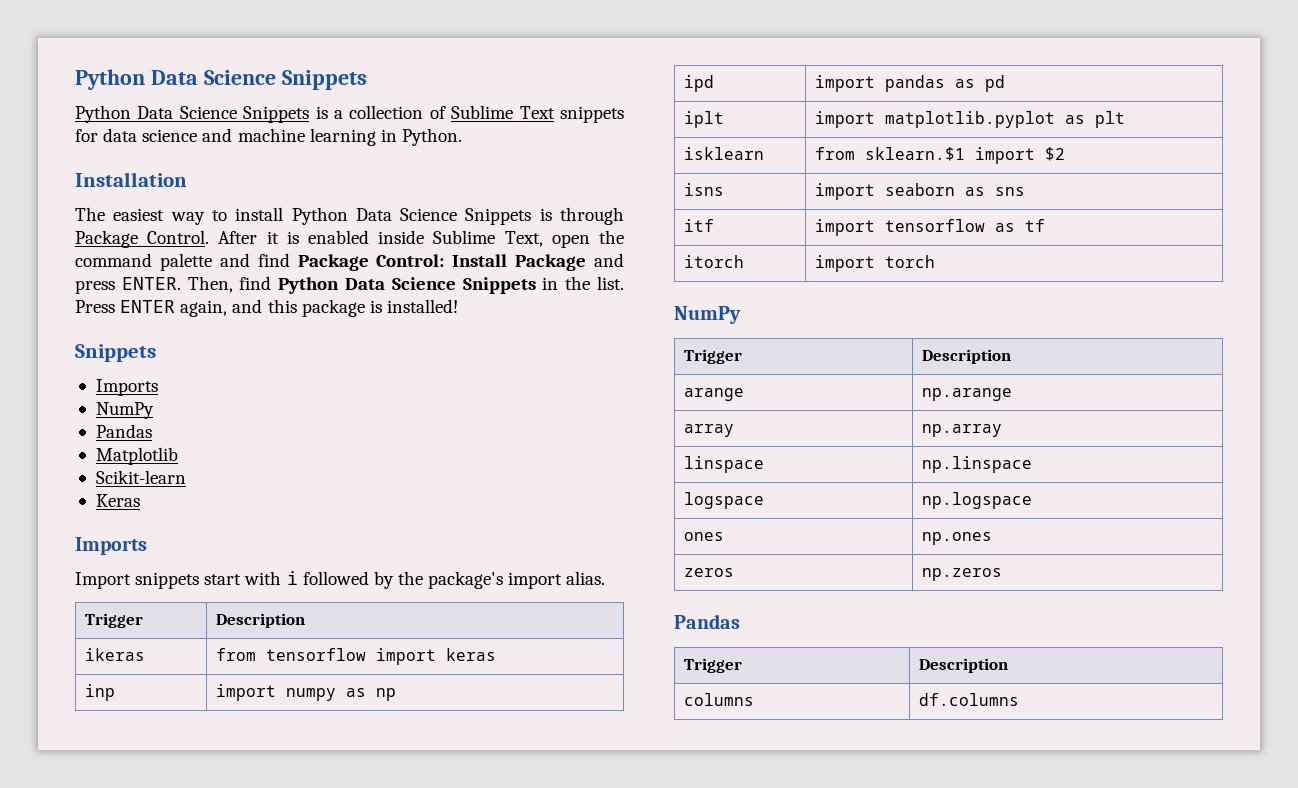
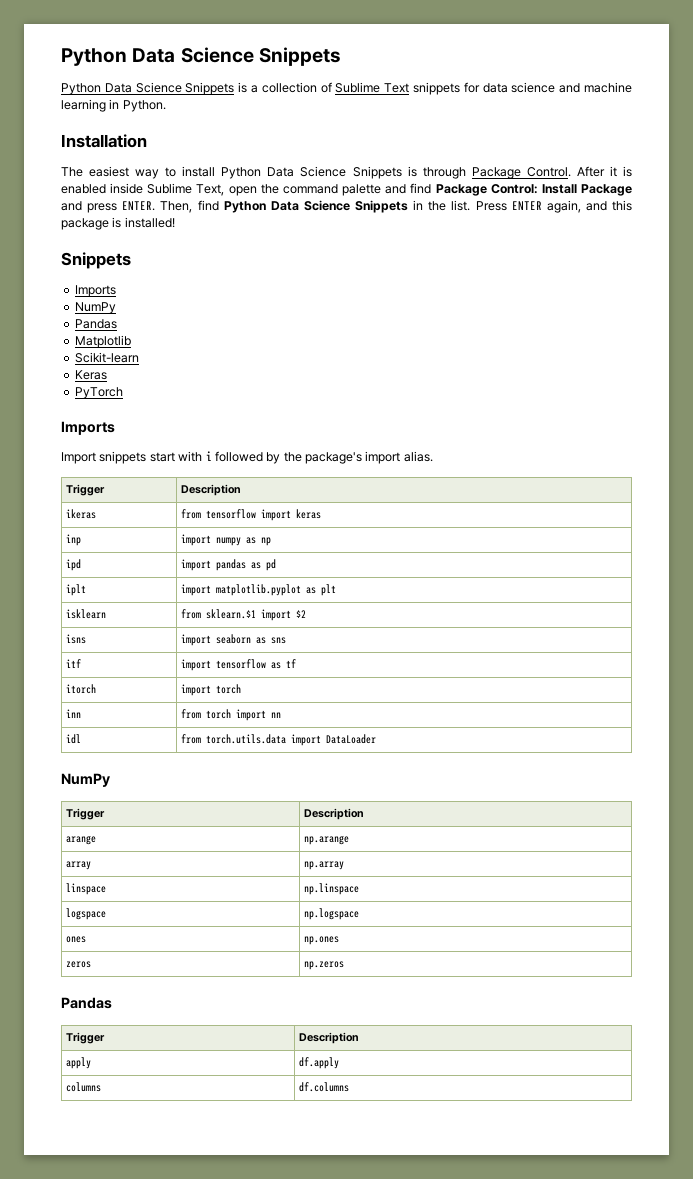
+ PyTorch
+ inn | from torch import nn
+ idl | from torch.utils.data import DataLoader
+ apply | df.apply

